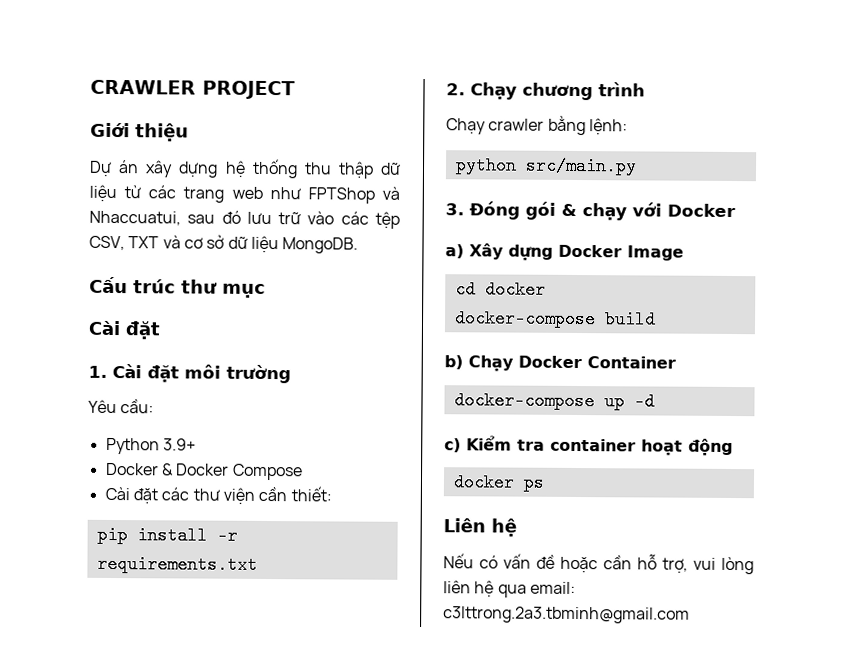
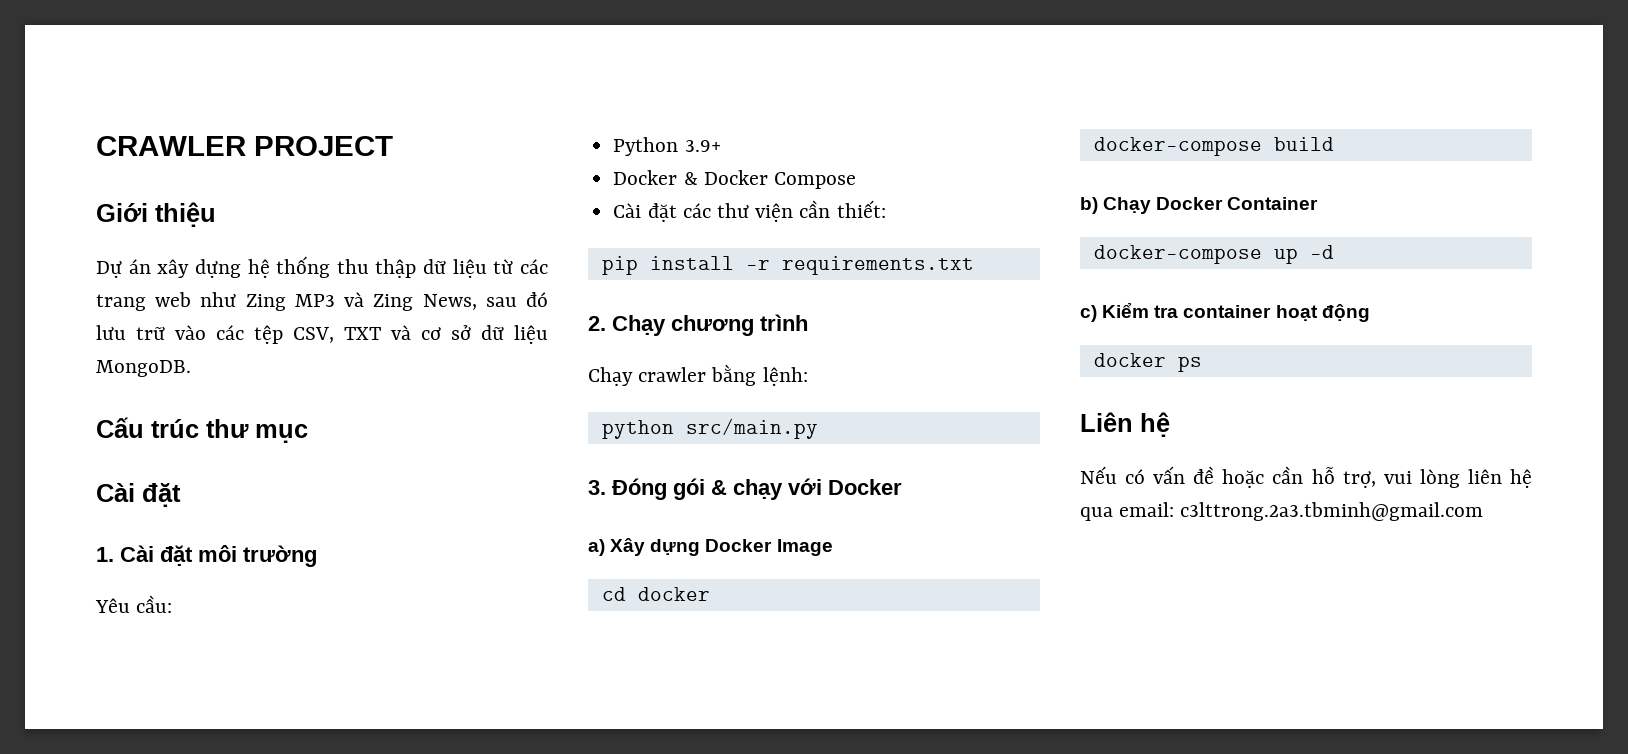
- Dự án xây dựng hệ thống thu thập dữ liệu từ các trang web như FPTShop và Nhaccuatui, sau đó lưu trữ vào các tệp CSV, TXT và cơ sở dữ liệu MongoDB.
+ Dự án xây dựng hệ thống thu thập dữ liệu từ các trang web như Zing MP3 và Zing News, sau đó lưu trữ vào các tệp CSV, TXT và cơ sở dữ liệu MongoDB.

